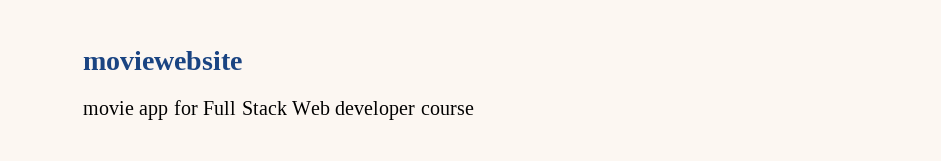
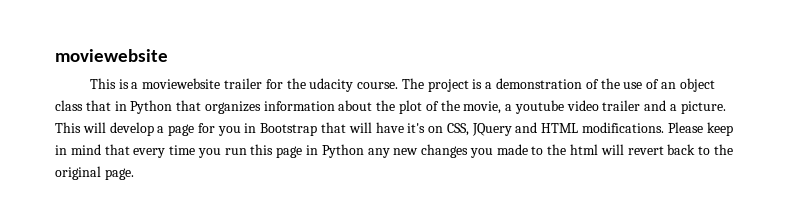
- movie app for Full Stack Web developer course
+ This is a moviewebsite trailer for the udacity course. The project is a demonstration of the use of an object class that in Python that organizes information about the plot of the movie, a youtube video trailer and a picture. This will develop a page for you in Bootstrap that will have it's on CSS, JQuery and HTML modifications. Please keep in mind that every time you run this page in Python any new changes you made to the html will revert back to the original page.

